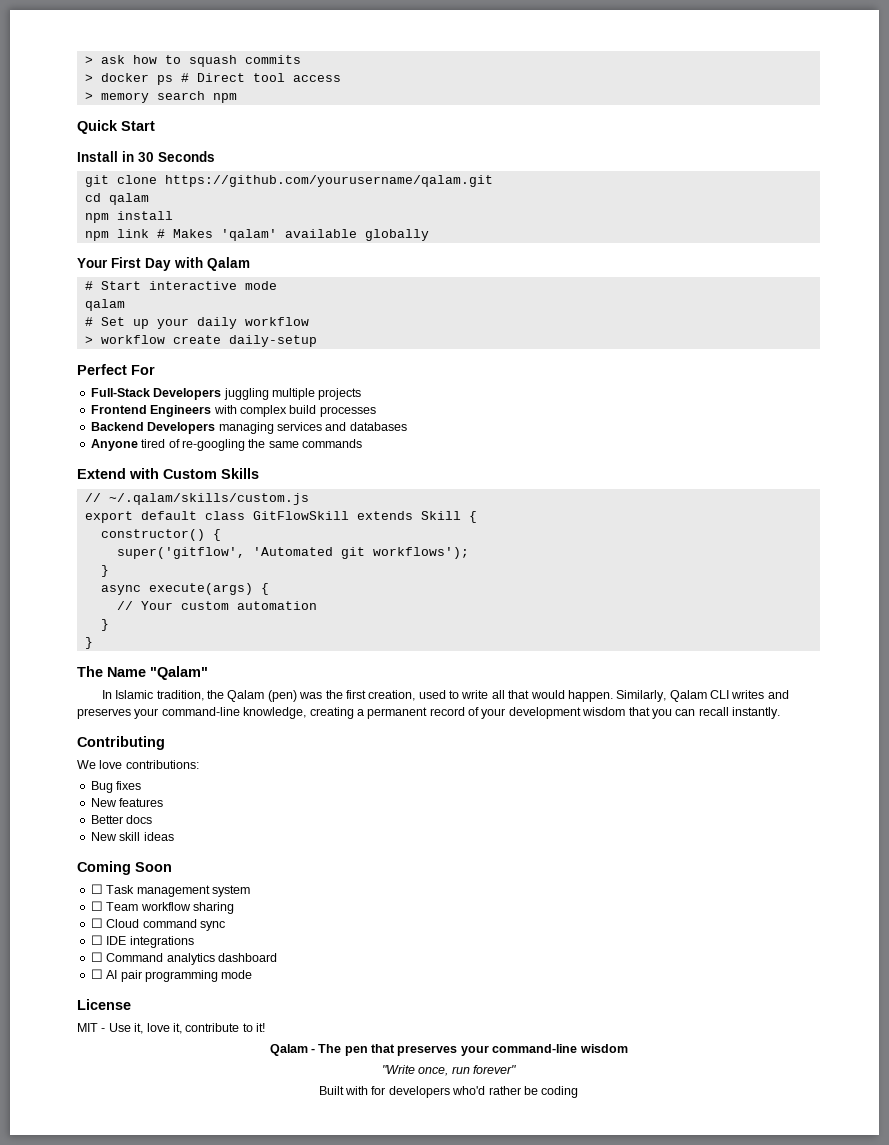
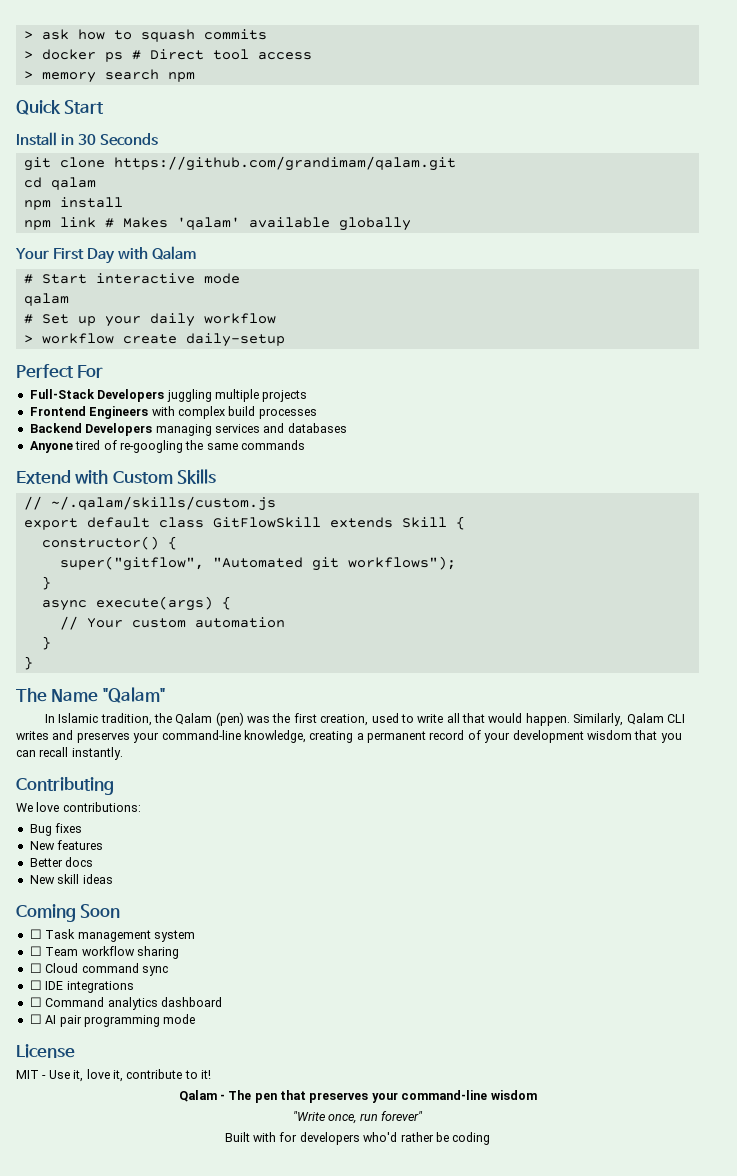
- git clone https://github.com/yourusername/qalam.git
+ git clone https://github.com/grandimam/qalam.git
- super('gitflow', 'Automated git workflows');
+ super("gitflow", "Automated git workflows");

